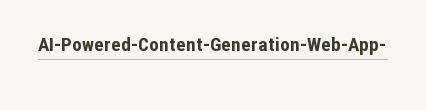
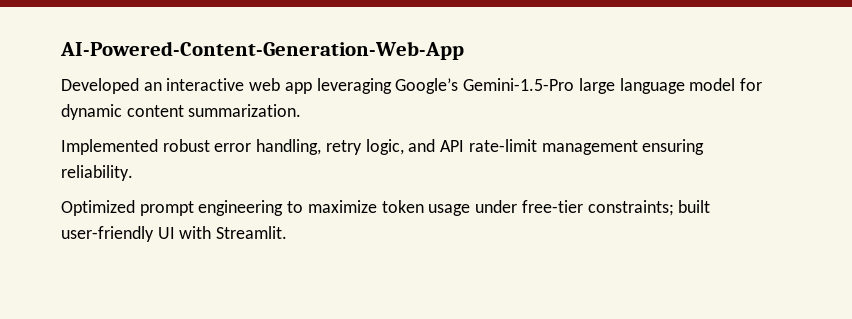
- AI-Powered-Content-Generation-Web-App-
+ AI-Powered-Content-Generation-Web-App
+ Developed an interactive web app leveraging Google’s Gemini-1.5-Pro large language model for dynamic content summarization.
+ Implemented robust error handling, retry logic, and API rate-limit management ensuring reliability.
+ Optimized prompt engineering to maximize token usage under free-tier constraints; built user-friendly UI with Streamlit.

